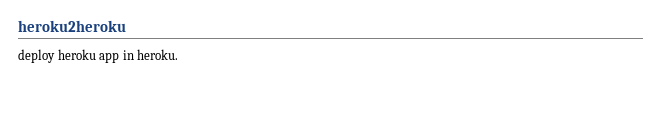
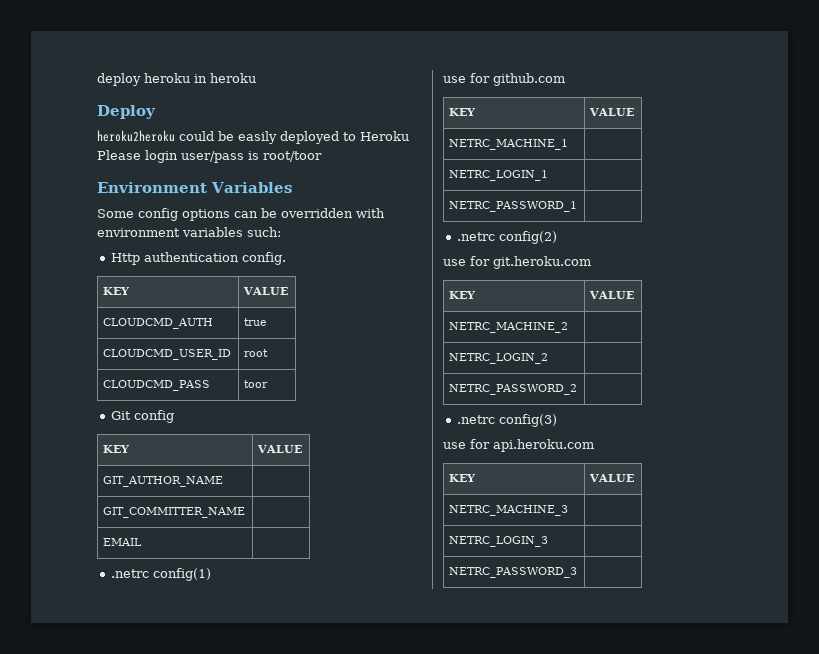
- heroku2heroku
- deploy heroku app in heroku.
+ deploy heroku in heroku
+ Deploy
+ heroku2heroku could be easily deployed to Heroku Please login user/pass is root/toor
+ Environment Variables
+ Some config options can be overridden with environment variables such:
+ Http authentication config.
+ KEY | VALUE
+ CLOUDCMD_AUTH | true
+ CLOUDCMD_USER_ID | root
+ CLOUDCMD_PASS | toor
+ Git config
+ KEY | VALUE
+ GIT_AUTHOR_NAME |
+ GIT_COMMITTER_NAME |
+ EMAIL |
+ .netrc config(1)
+ use for github.com
+ KEY | VALUE
+ NETRC_MACHINE_1 |
+ NETRC_LOGIN_1 |
+ NETRC_PASSWORD_1 |
+ .netrc config(2)
+ use for git.heroku.com
+ KEY | VALUE
+ NETRC_MACHINE_2 |
+ NETRC_LOGIN_2 |
+ NETRC_PASSWORD_2 |
+ .netrc config(3)
+ use for api.heroku.com
+ KEY | VALUE
+ NETRC_MACHINE_3 |
+ NETRC_LOGIN_3 |
+ NETRC_PASSWORD_3 |

